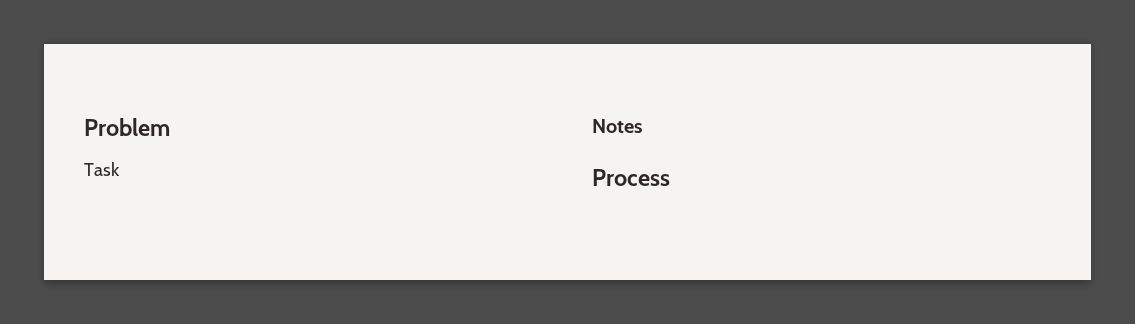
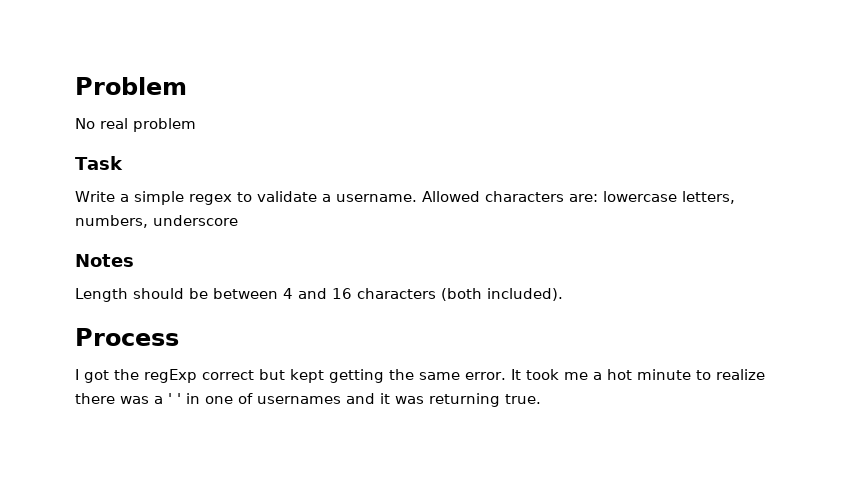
+ No real problem
  Task
+ Write a simple regex to validate a username. Allowed characters are: lowercase letters, numbers, underscore
  Notes
+ Length should be between 4 and 16 characters (both included).
  Process
+ I got the regExp correct but kept getting the same error. It took me a hot minute to realize there was a ' ' in one of usernames and it was returning true.

